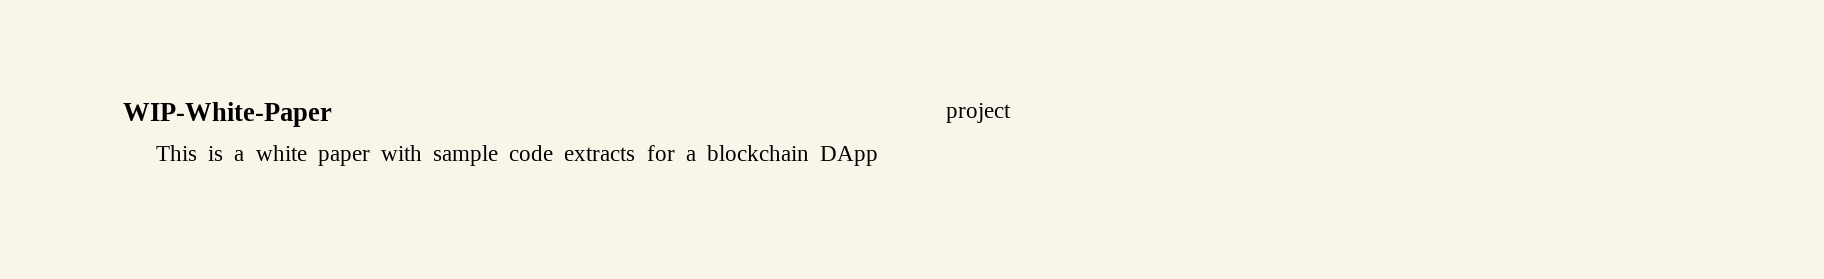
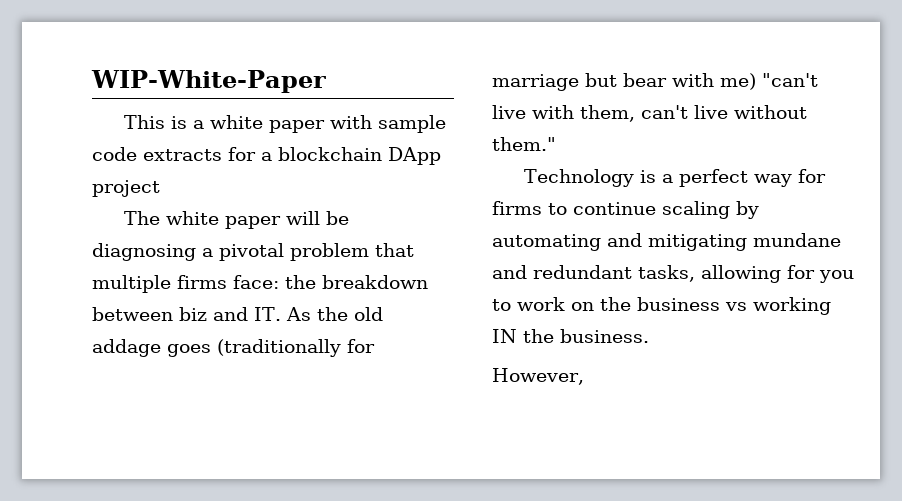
+ The white paper will be diagnosing a pivotal problem that multiple firms face: the breakdown between biz and IT. As the old addage goes (traditionally for marriage but bear with me) "can't live with them, can't live without them."
+ Technology is a perfect way for firms to continue scaling by automating and mitigating mundane and redundant tasks, allowing for you to work on the business vs working IN the business.
+ However,

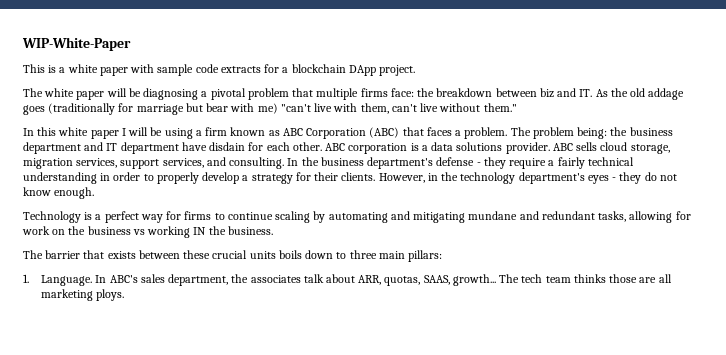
- This is a white paper with sample code extracts for a blockchain DApp project
+ This is a white paper with sample code extracts for a blockchain DApp project.
+ In this white paper I will be using a firm known as ABC Corporation (ABC) that faces a problem. The problem being: the business department and IT department have disdain for each other. ABC corporation is a data solutions provider. ABC sells cloud storage, migration services, support services, and consulting. In the business department's defense - they require a fairly technical understanding in order to properly develop a strategy for their clients. However, in the technology department's eyes - they do not know enough.
- Technology is a perfect way for firms to continue scaling by automating and mitigating mundane and redundant tasks, allowing for you to work on the business vs working IN the business.
+ Technology is a perfect way for firms to continue scaling by automating and mitigating mundane and redundant tasks, allowing for work on the business vs working IN the business.
- However,
+ The barrier that exists between these crucial units boils down to three main pillars:
+ 1. Language. In ABC's sales department, the associates talk about ARR, quotas, SAAS, growth... The tech team thinks those are all marketing ploys.

